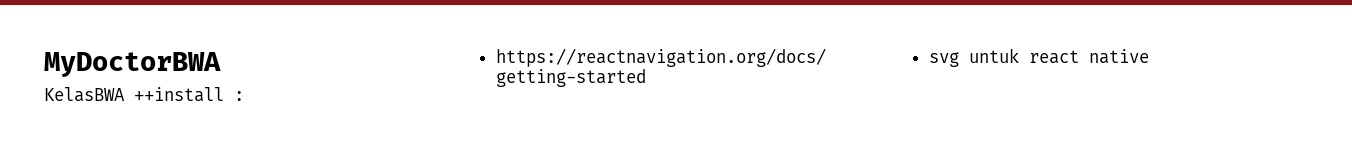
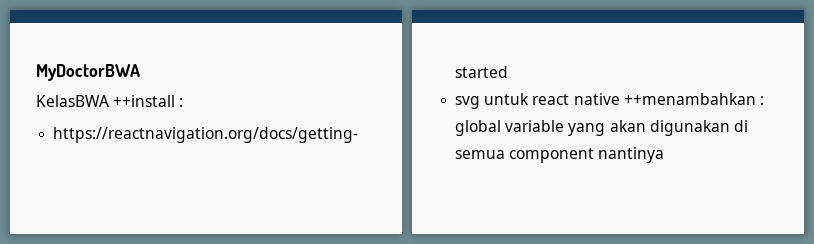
- svg untuk react native
+ svg untuk react native ++menambahkan : global variable yang akan digunakan di semua component nantinya

